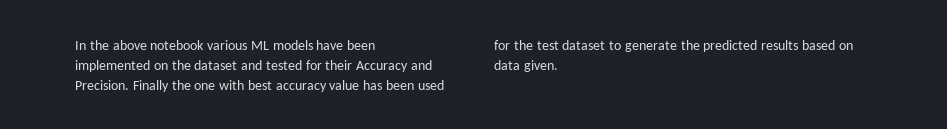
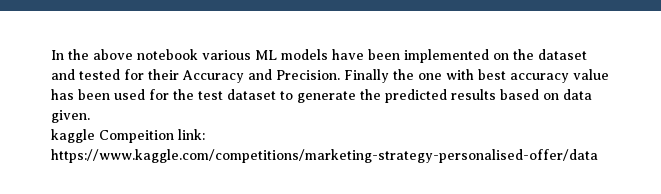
+ kaggle Compeition link: https://www.kaggle.com/competitions/marketing-strategy-personalised-offer/data

